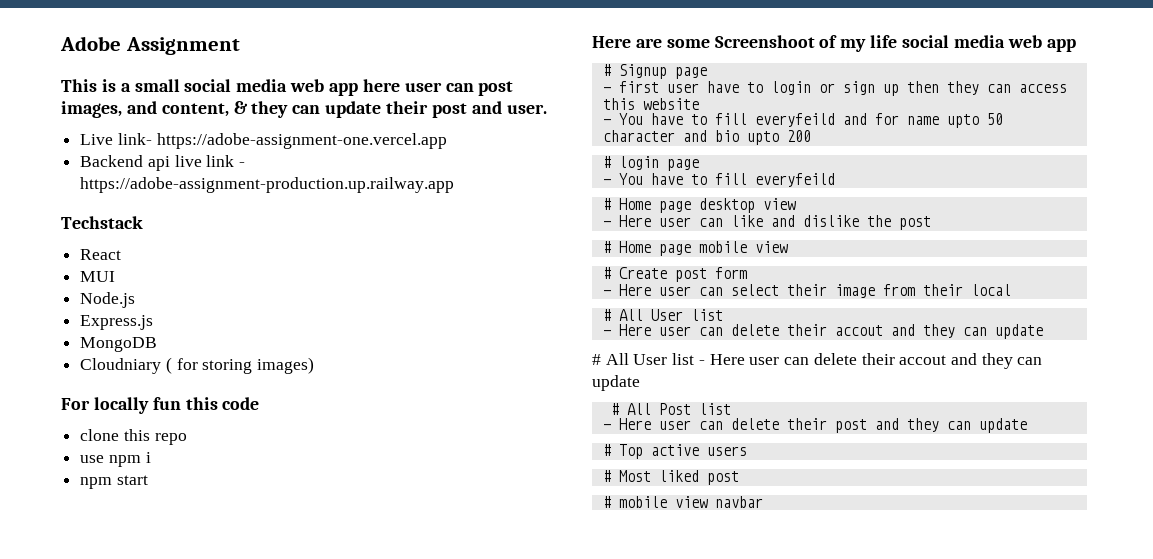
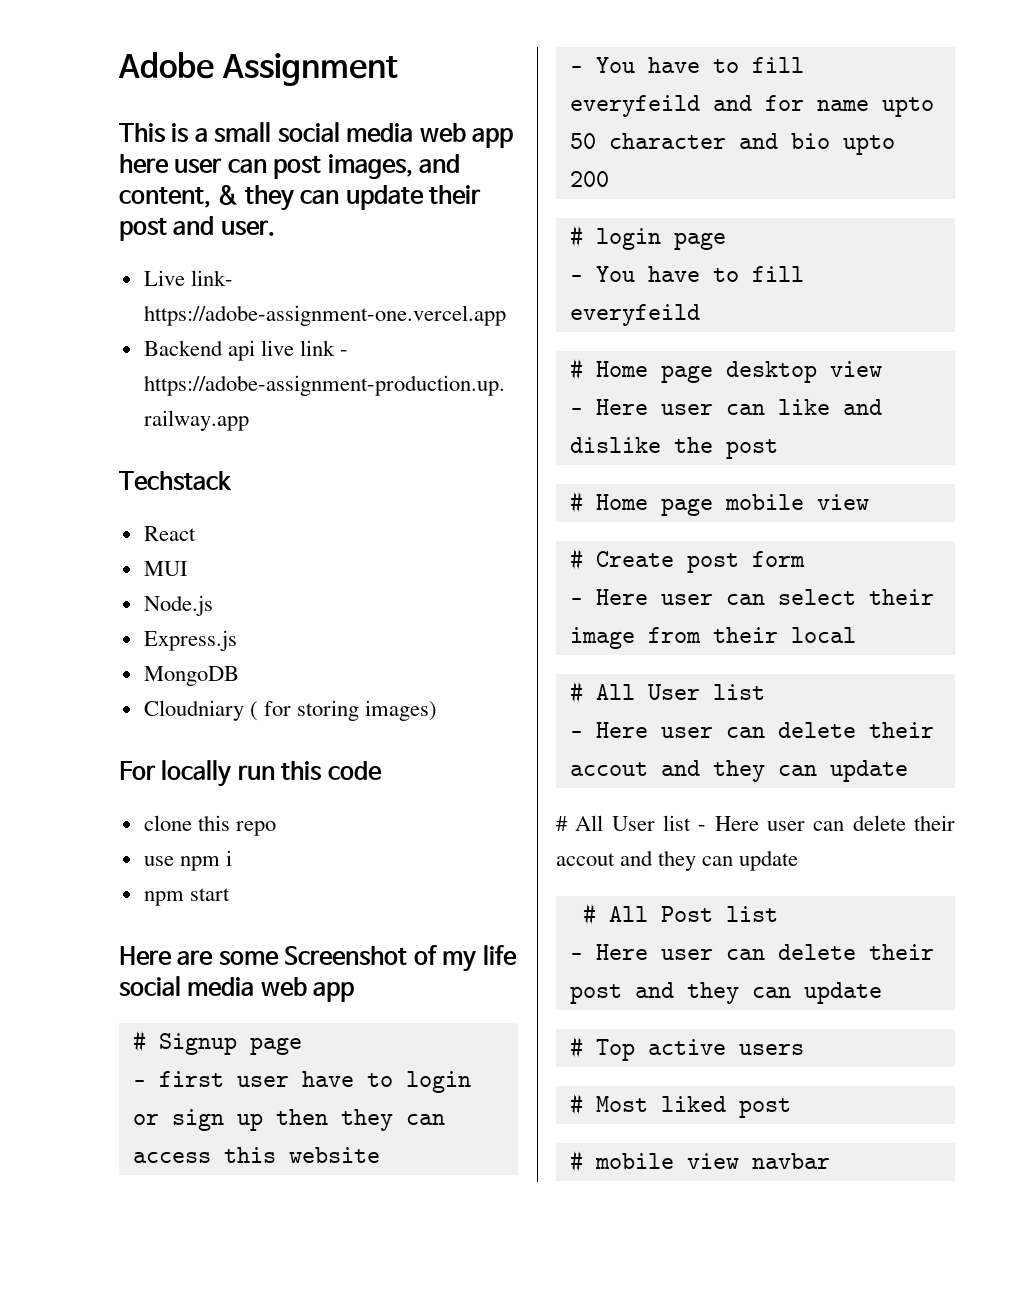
- For locally fun this code
+ For locally run this code
- Here are some Screenshoot of my life social media web app
+ Here are some Screenshot of my life social media web app

